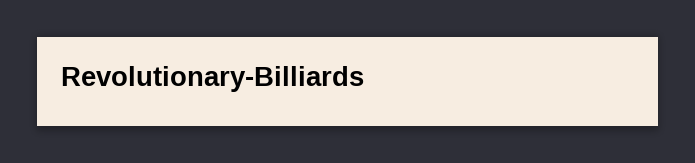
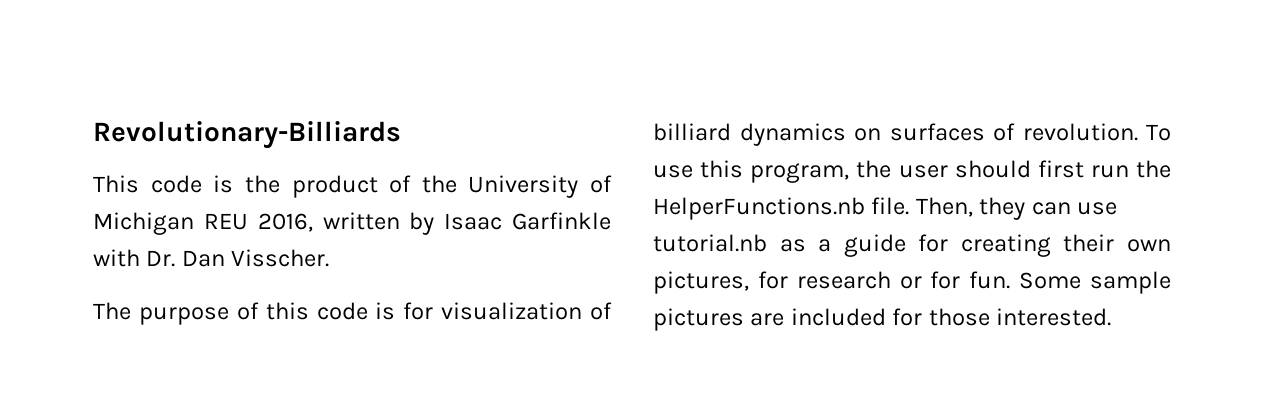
+ This code is the product of the University of Michigan REU 2016, written by Isaac Garfinkle with Dr. Dan Visscher.
+ The purpose of this code is for visualization of billiard dynamics on surfaces of revolution. To use this program, the user should first run the HelperFunctions.nb file. Then, they can use tutorial.nb as a guide for creating their own pictures, for research or for fun. Some sample pictures are included for those interested.

